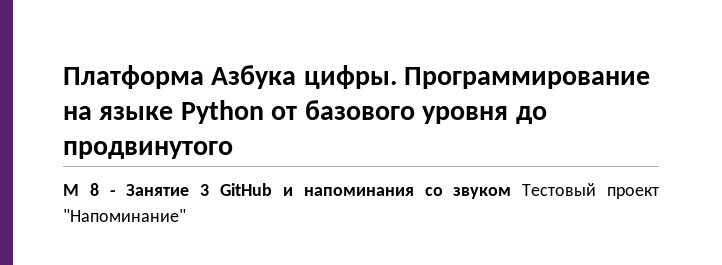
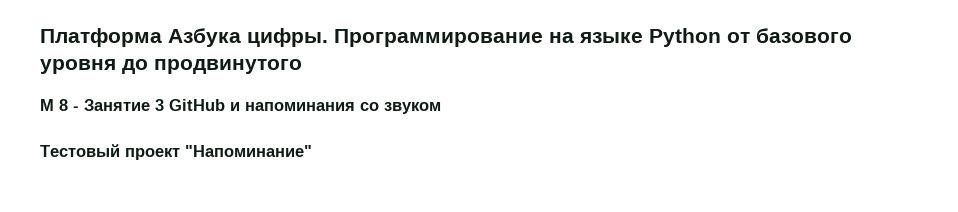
- М 8 - Занятие 3 GitHub и напоминания со звуком Тестовый проект "Напоминание"
+ М 8 - Занятие 3 GitHub и напоминания со звуком
+ Тестовый проект "Напоминание"

